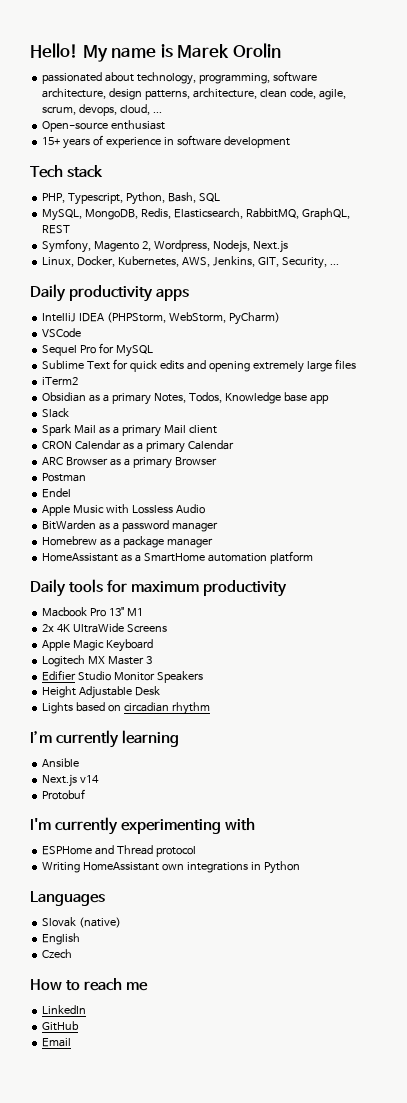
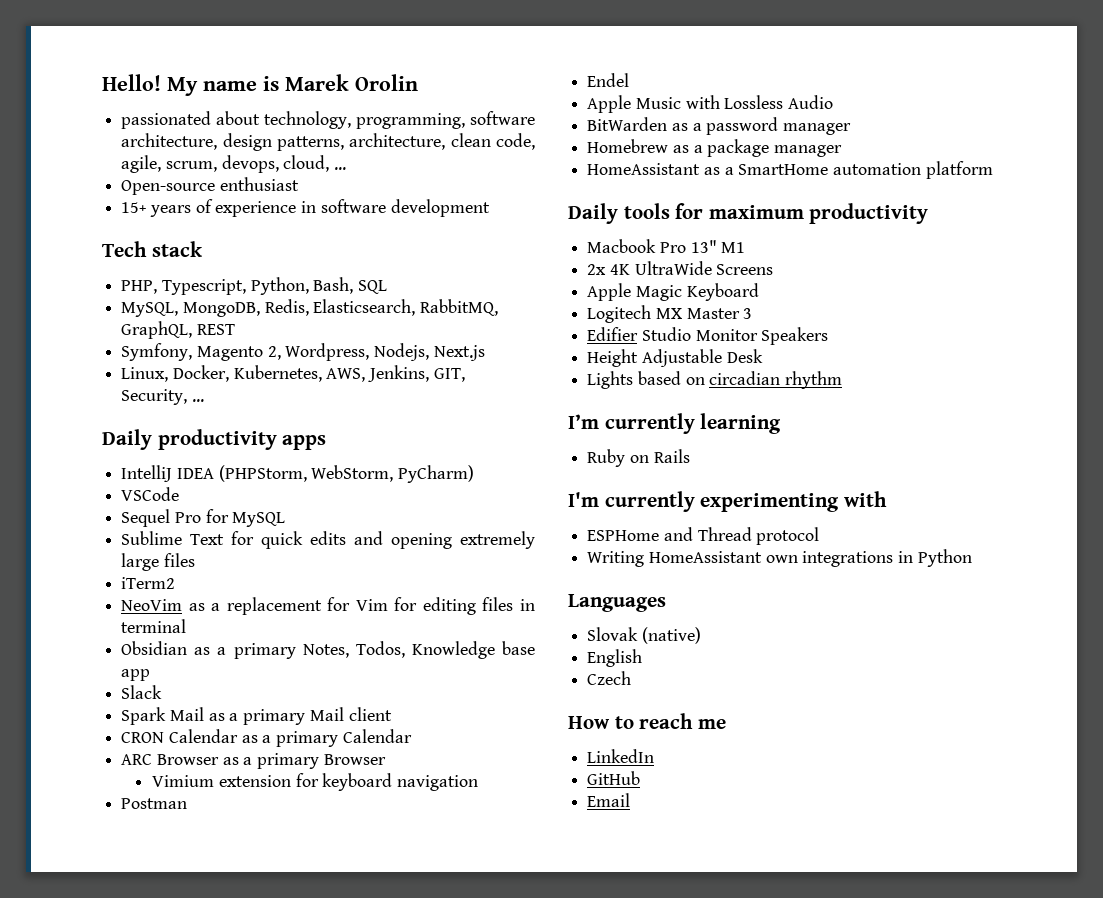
+ NeoVim as a replacement for Vim for editing files in terminal
+ Vimium extension for keyboard navigation
- Ansible
- Next.js v14
- Protobuf
+ Ruby on Rails

